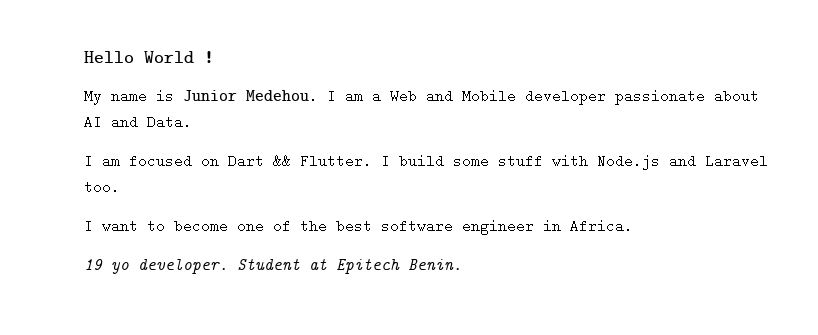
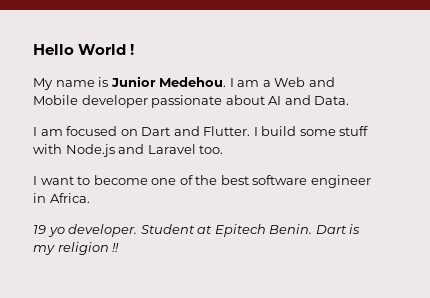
- I am focused on Dart && Flutter.
+ I am focused on Dart and Flutter.
+ Dart is my religion !!

